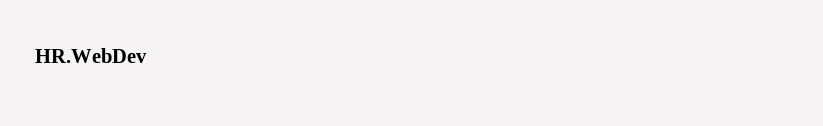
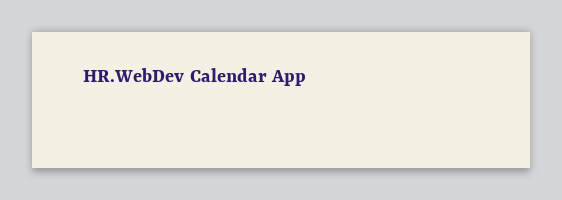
- HR.WebDev
+ HR.WebDev Calendar App

